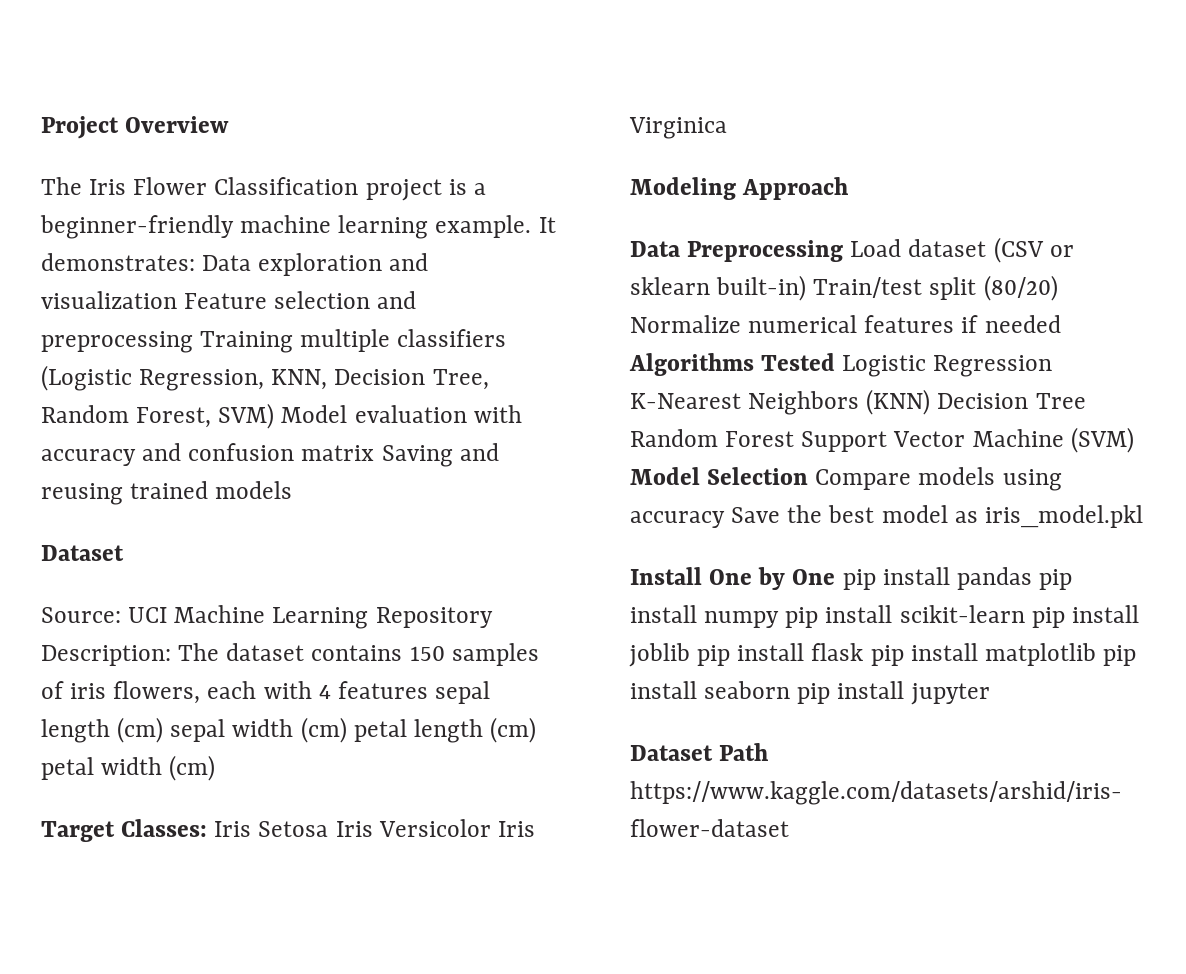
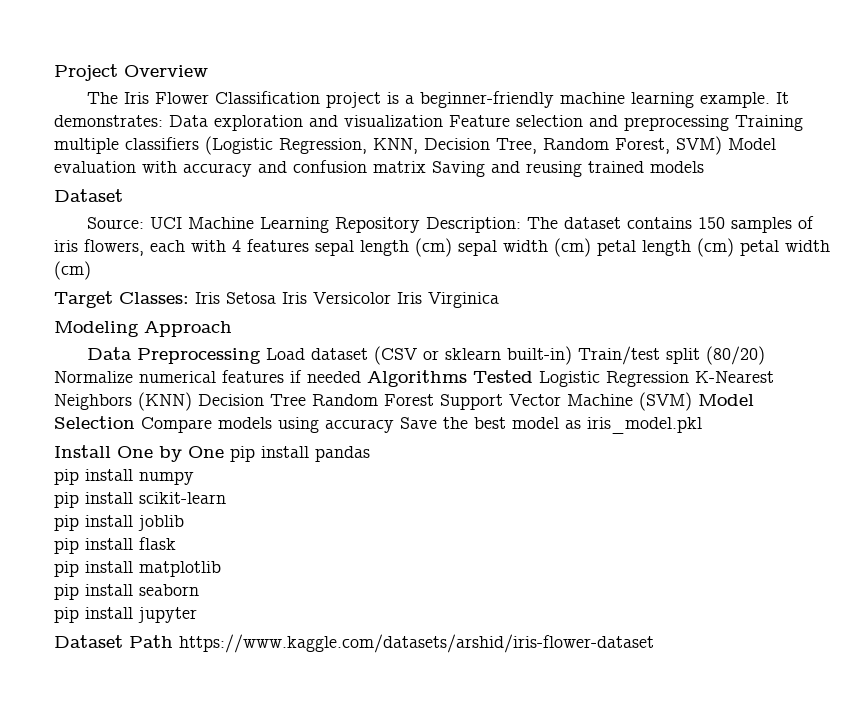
- Install One by One pip install pandas pip install numpy pip install scikit-learn pip install joblib pip install flask pip install matplotlib pip install seaborn pip install jupyter
+ Install One by One pip install pandas
+ pip install numpy
+ pip install scikit-learn
+ pip install joblib
+ pip install flask
+ pip install matplotlib
+ pip install seaborn
+ pip install jupyter

